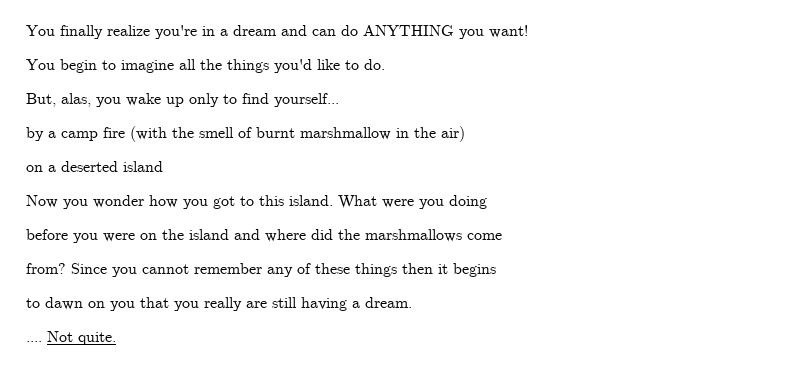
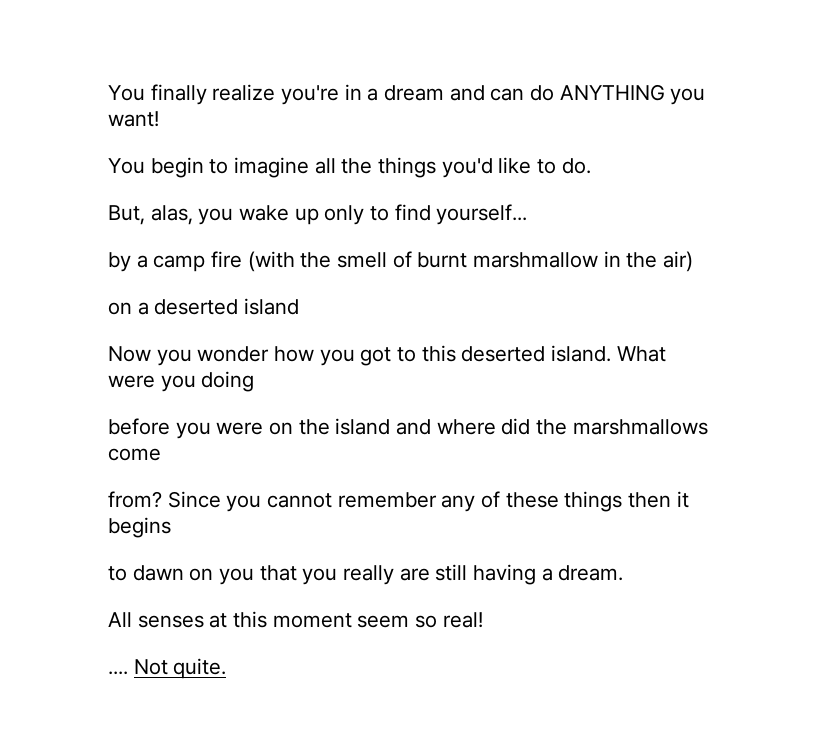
- Now you wonder how you got to this island.
+ Now you wonder how you got to this deserted island.
+ All senses at this moment seem so real!

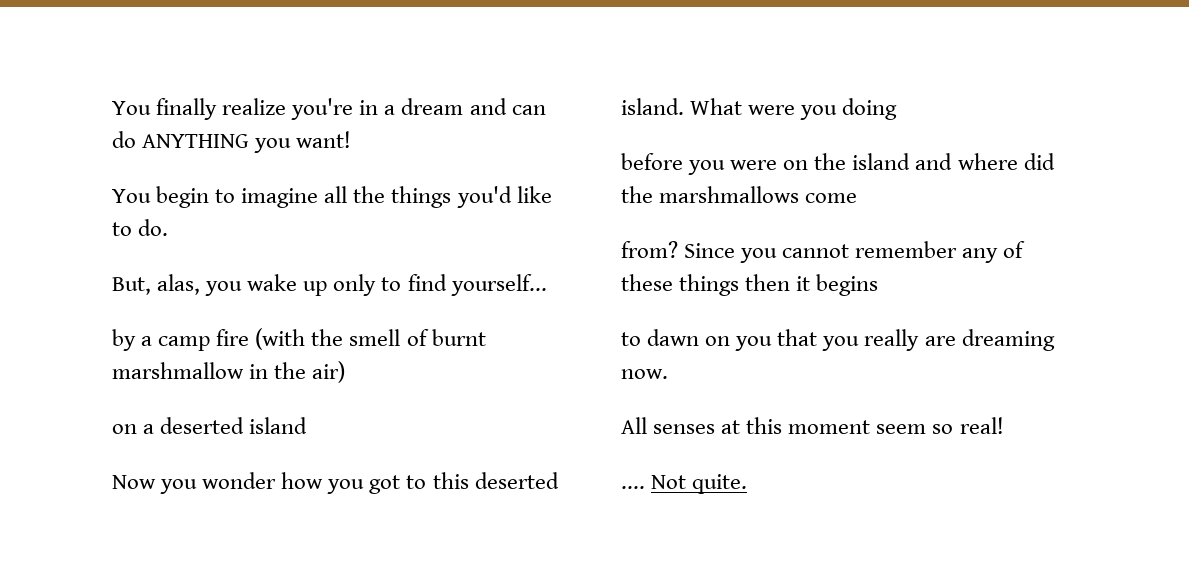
- to dawn on you that you really are still having a dream.
+ to dawn on you that you really are dreaming now.

